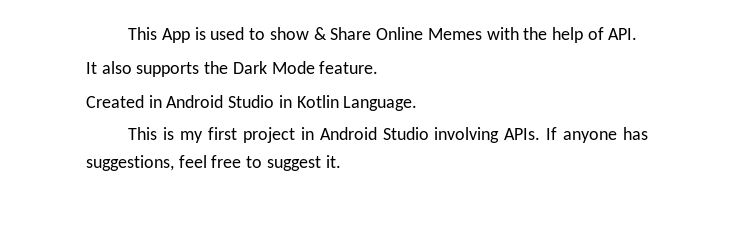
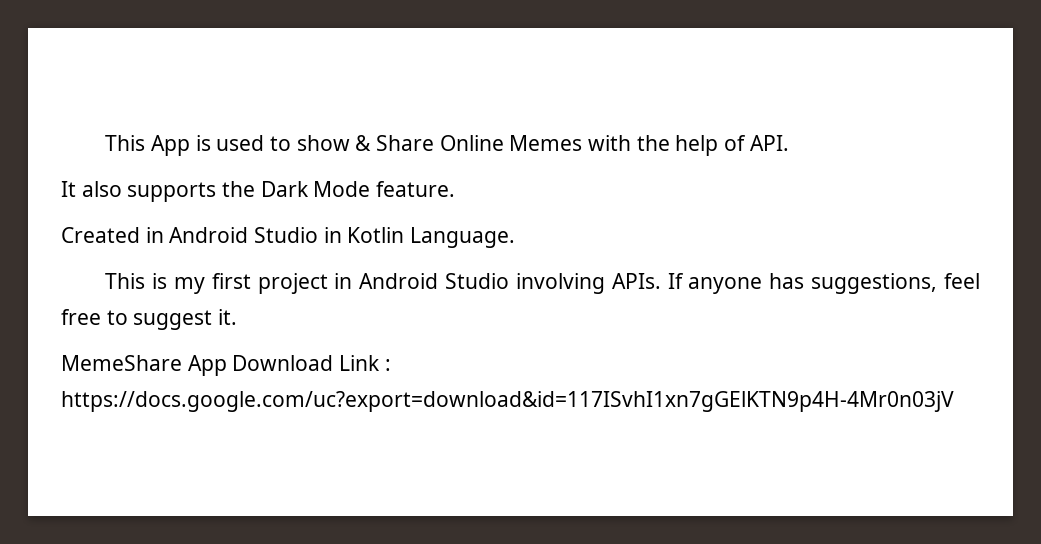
+ MemeShare App Download Link : https://docs.google.com/uc?export=download&id=117ISvhI1xn7gGElKTN9p4H-4Mr0n03jV

